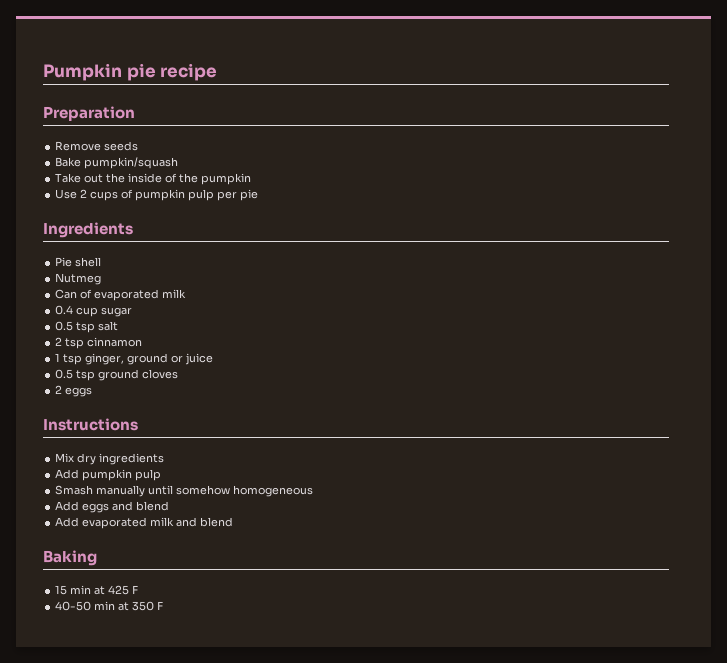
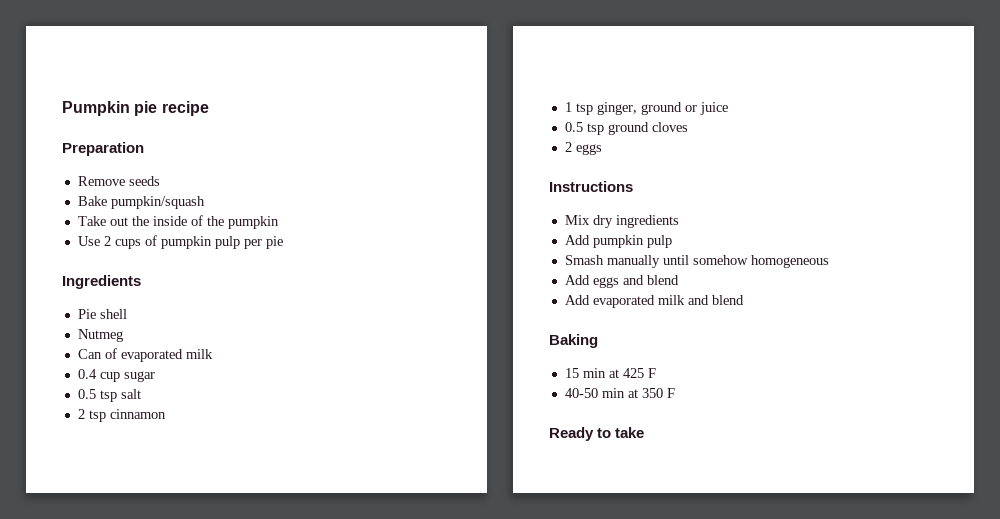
+ Ready to take

